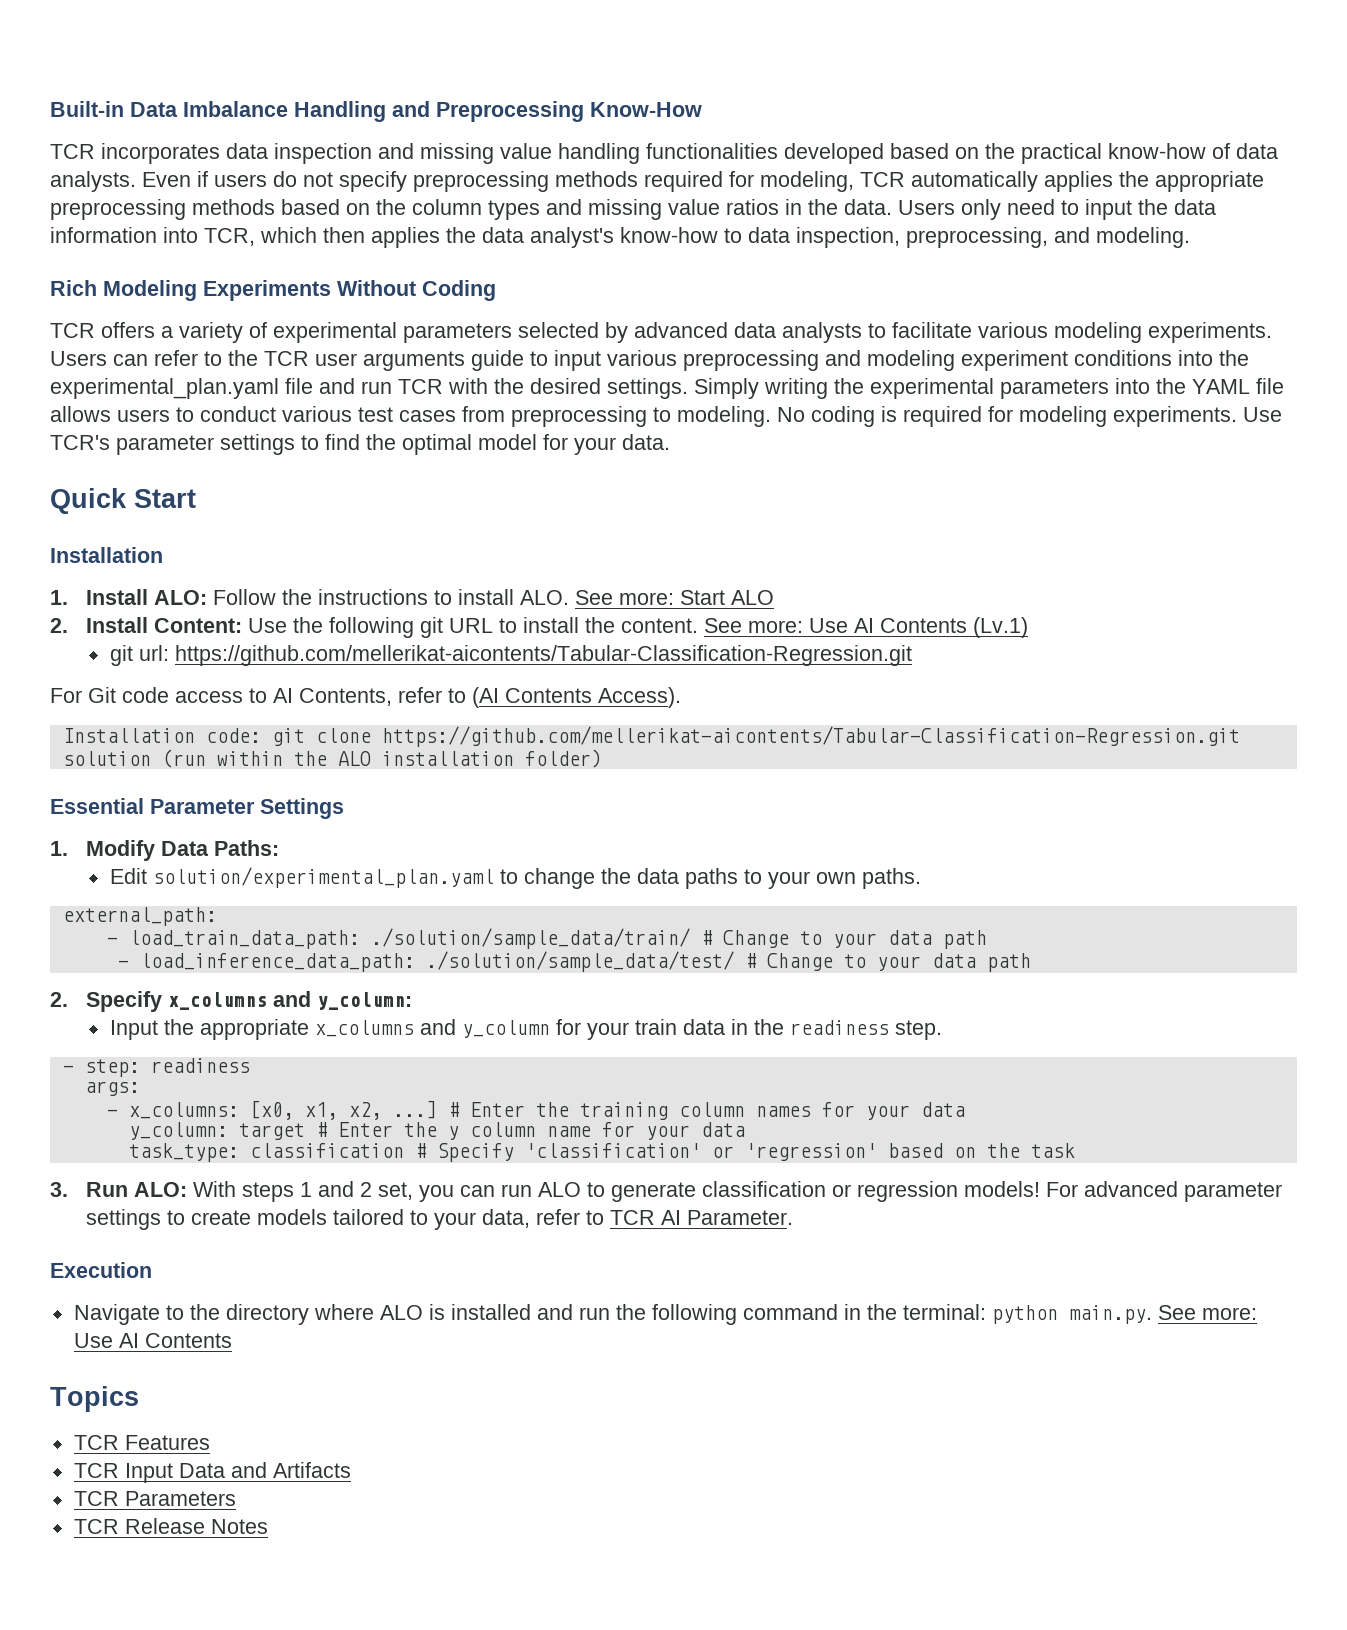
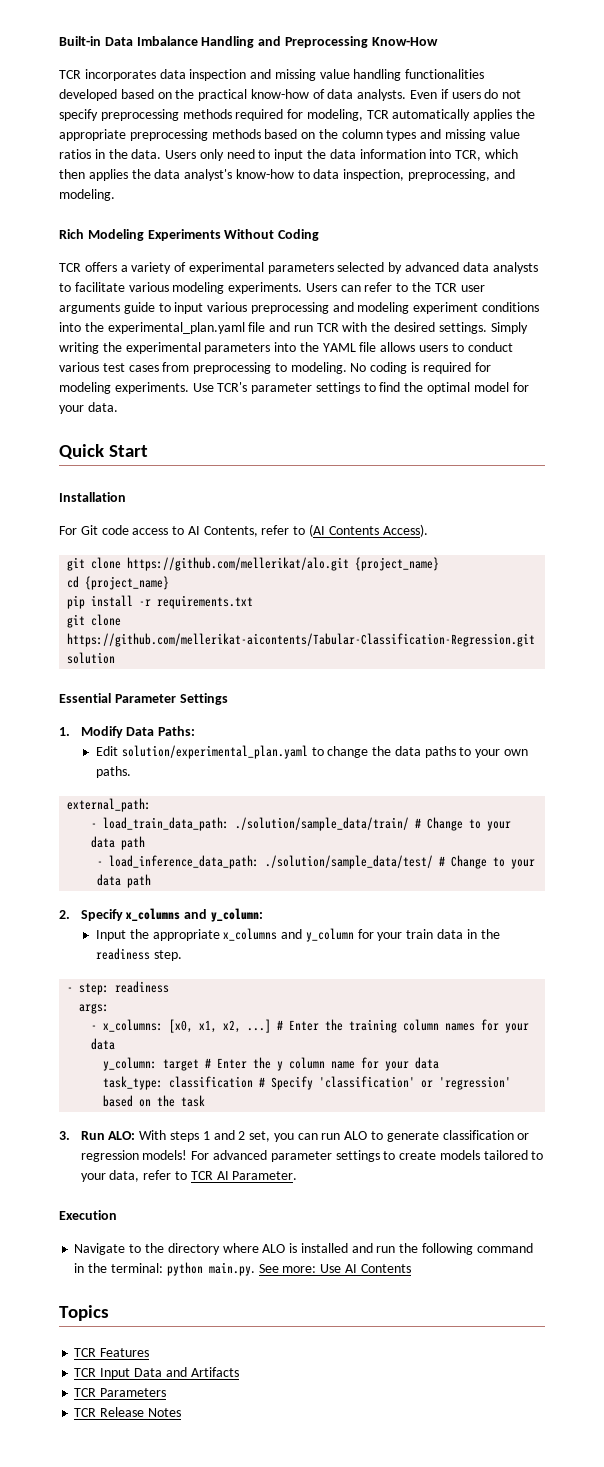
- 1. Install ALO: Follow the instructions to install ALO. See more: Start ALO
- 2. Install Content: Use the following git URL to install the content. See more: Use AI Contents (Lv.1)
- git url: https://github.com/mellerikat-aicontents/Tabular-Classification-Regression.git
- Installation code: git clone https://github.com/mellerikat-aicontents/Tabular-Classification-Regression.git solution (run within the ALO installation folder)
+ git clone https://github.com/mellerikat/alo.git {project_name}
+ cd {project_name}
+ pip install -r requirements.txt
+ git clone https://github.com/mellerikat-aicontents/Tabular-Classification-Regression.git solution

